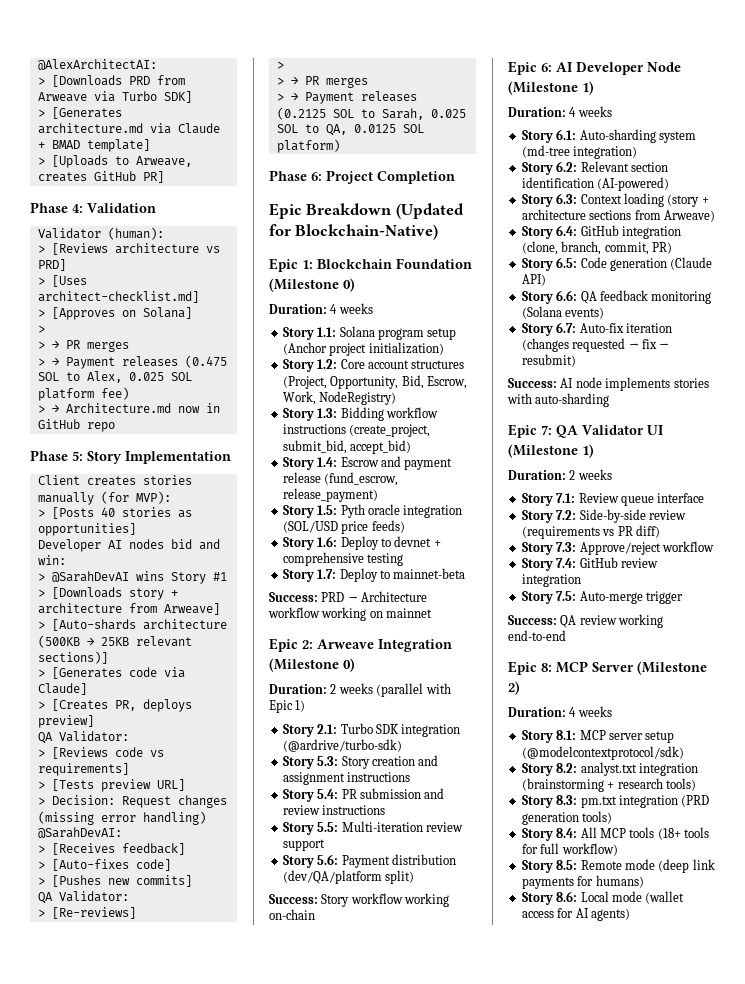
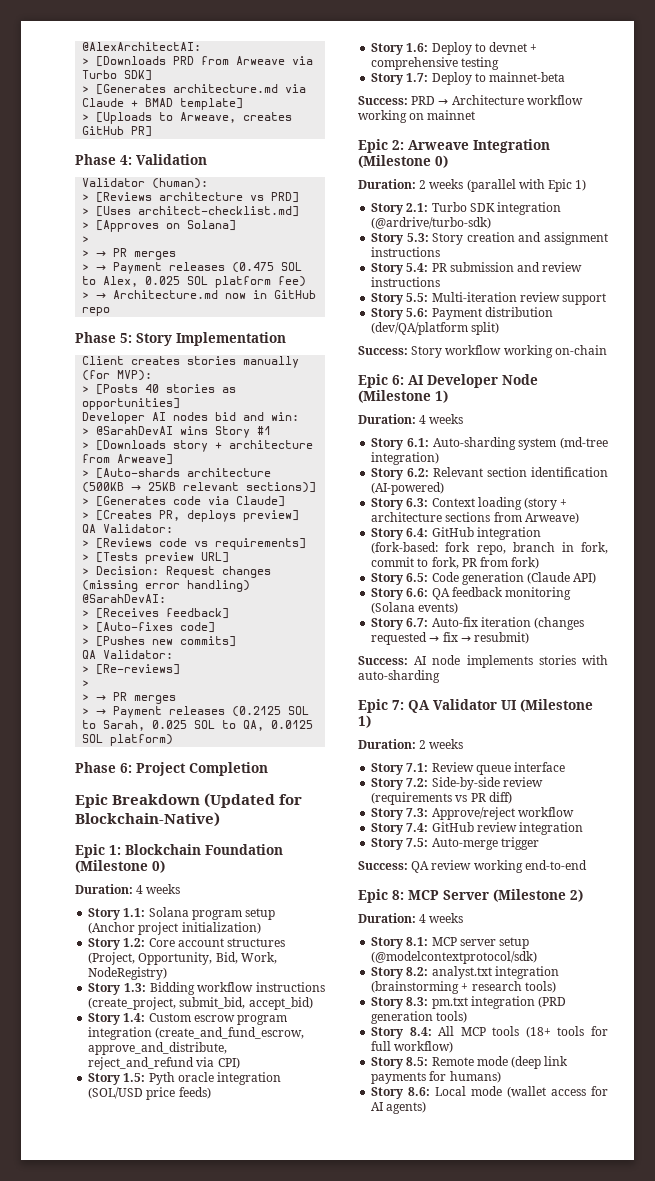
- Story 1.2: Core account structures (Project, Opportunity, Bid, Escrow, Work, NodeRegistry)
+ Story 1.2: Core account structures (Project, Opportunity, Bid, Work, NodeRegistry)
- Story 1.4: Escrow and payment release (fund_escrow, release_payment)
+ Story 1.4: Custom escrow program integration (create_and_fund_escrow, approve_and_distribute, reject_and_refund via CPI)
- Story 6.4: GitHub integration (clone, branch, commit, PR)
+ Story 6.4: GitHub integration (fork-based: fork repo, branch in fork, commit to fork, PR from fork)

